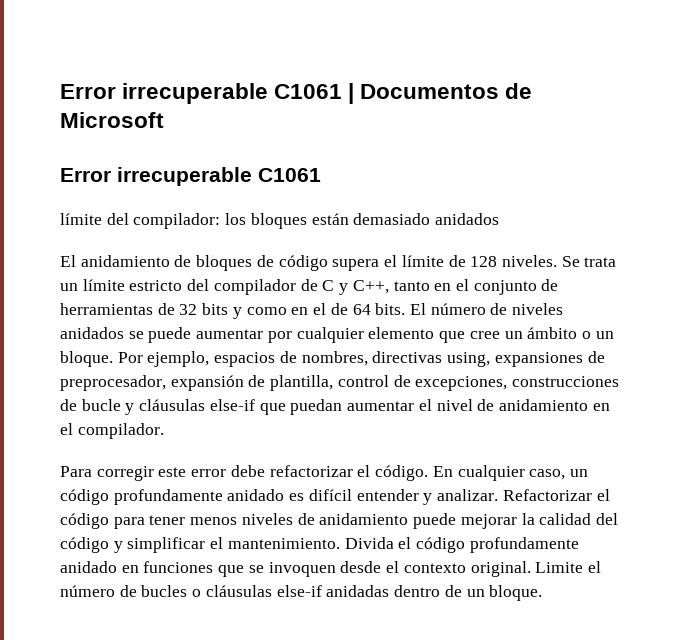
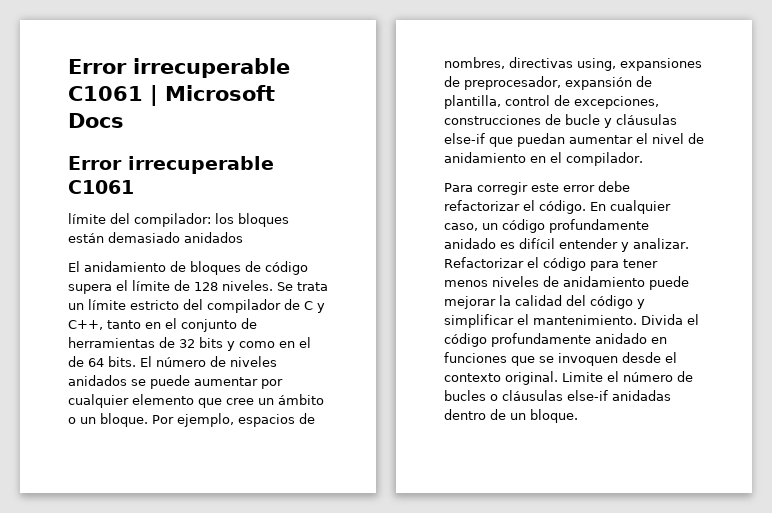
- Error irrecuperable C1061 | Documentos de Microsoft
+ Error irrecuperable C1061 | Microsoft Docs

